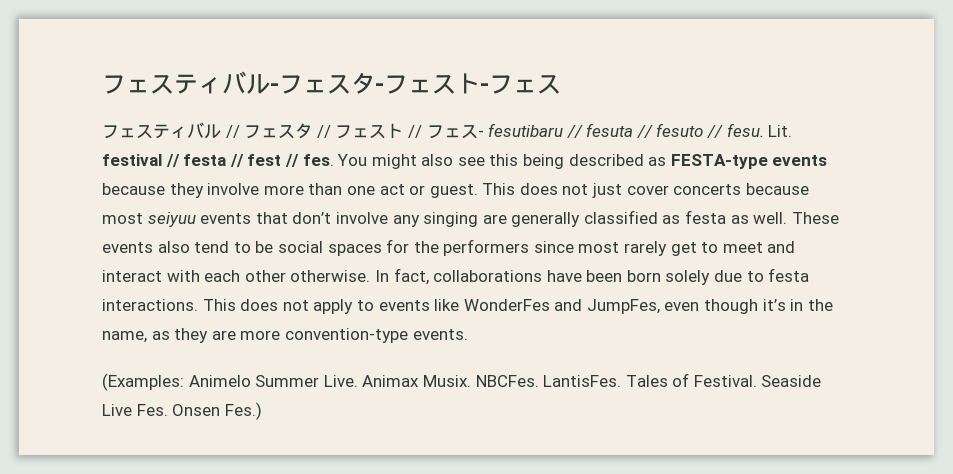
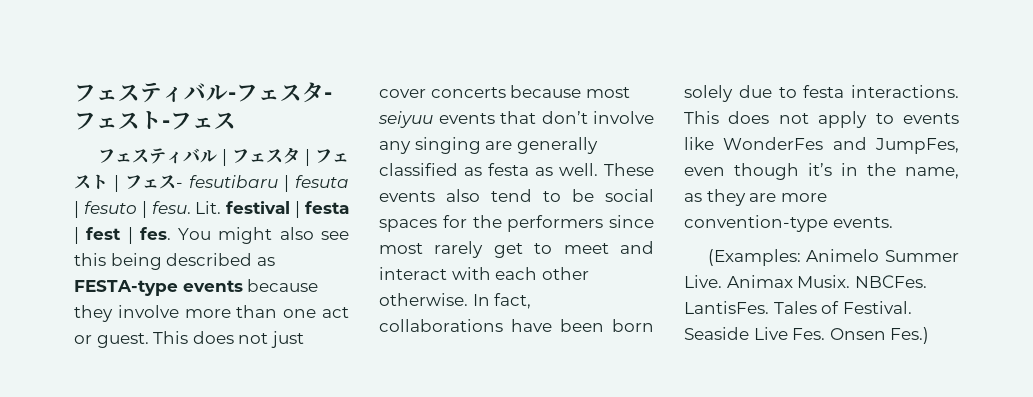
- フェスティバル // フェスタ // フェスト // フェス- fesutibaru // fesuta // fesuto // fesu. Lit. festival // festa // fest // fes.
+ フェスティバル | フェスタ | フェスト | フェス- fesutibaru | fesuta | fesuto | fesu. Lit. festival | festa | fest | fes.

